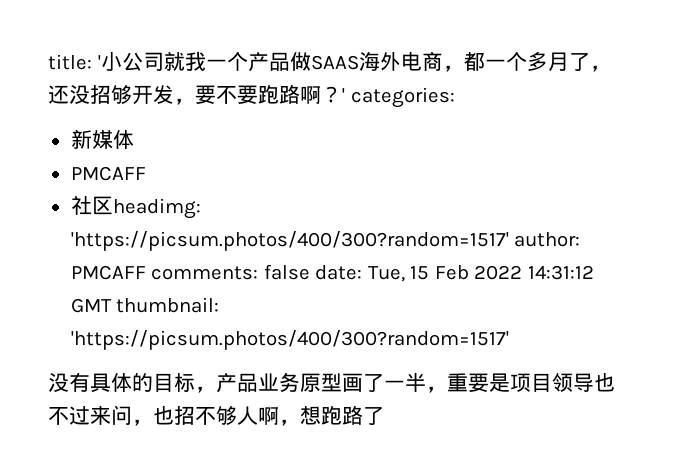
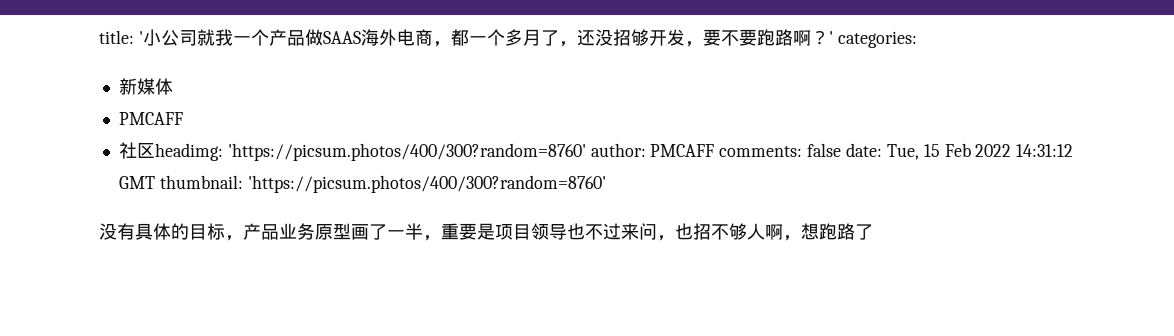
- 社区headimg: 'https://picsum.photos/400/300?random=1517' author: PMCAFF comments: false date: Tue, 15 Feb 2022 14:31:12 GMT thumbnail: 'https://picsum.photos/400/300?random=1517'
+ 社区headimg: 'https://picsum.photos/400/300?random=8760' author: PMCAFF comments: false date: Tue, 15 Feb 2022 14:31:12 GMT thumbnail: 'https://picsum.photos/400/300?random=8760'

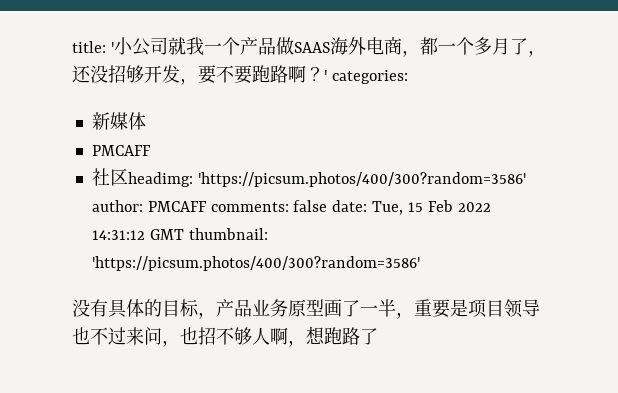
- 社区headimg: 'https://picsum.photos/400/300?random=8760' author: PMCAFF comments: false date: Tue, 15 Feb 2022 14:31:12 GMT thumbnail: 'https://picsum.photos/400/300?random=8760'
+ 社区headimg: 'https://picsum.photos/400/300?random=3586' author: PMCAFF comments: false date: Tue, 15 Feb 2022 14:31:12 GMT thumbnail: 'https://picsum.photos/400/300?random=3586'

